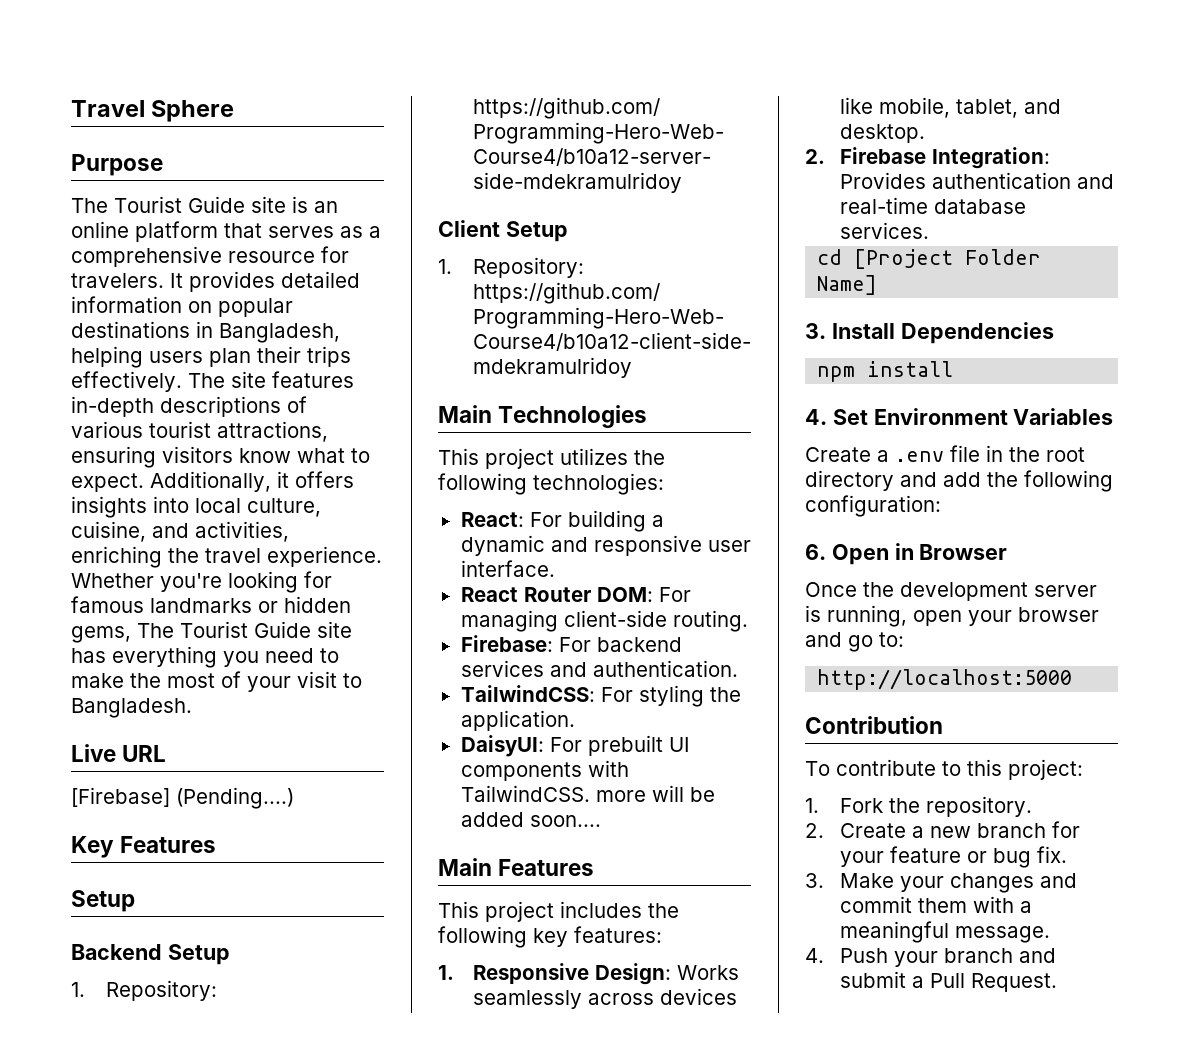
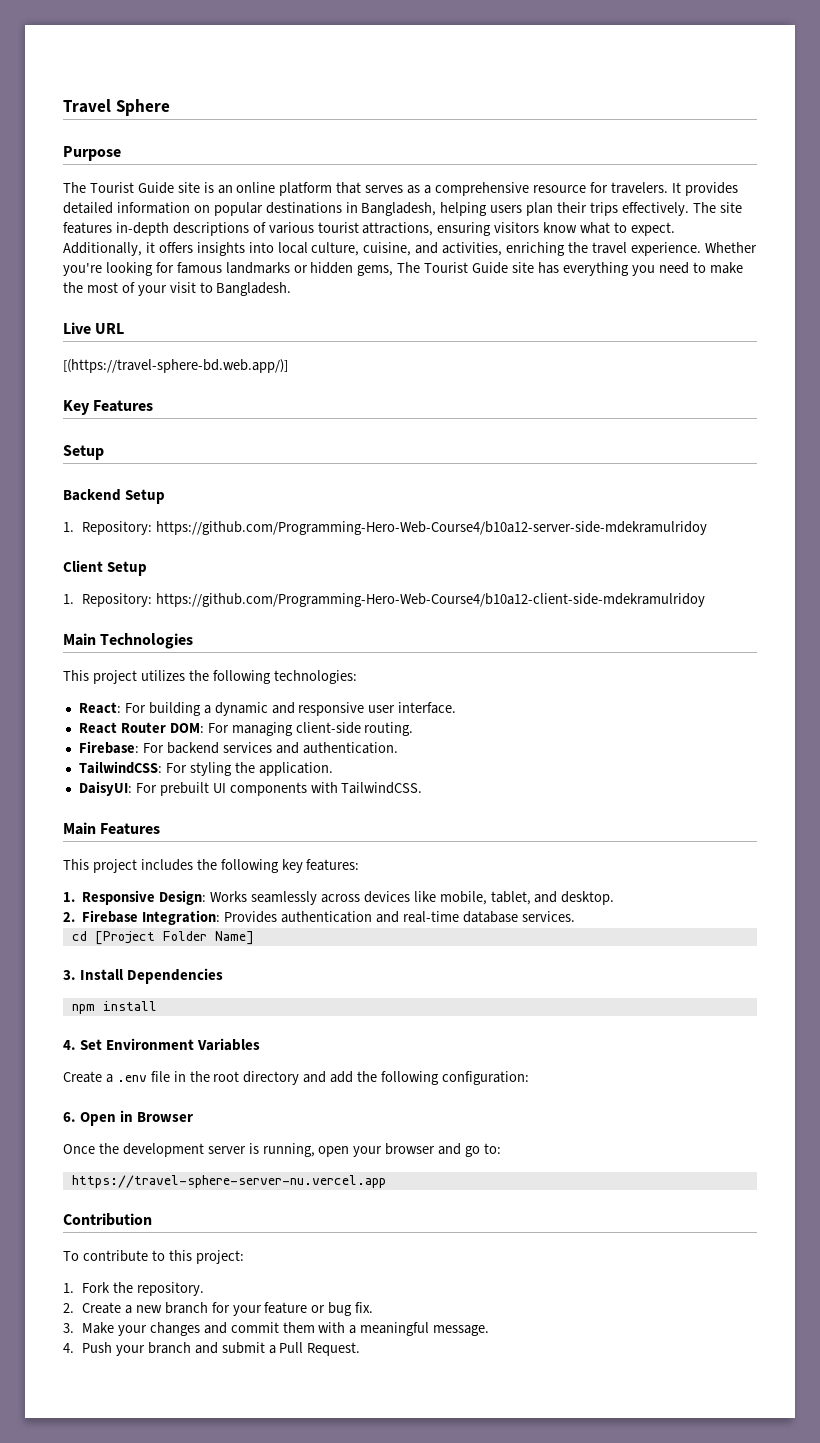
- [Firebase] (Pending....)
+ [(https://travel-sphere-bd.web.app/)]
- DaisyUI: For prebuilt UI components with TailwindCSS. more will be added soon....
+ DaisyUI: For prebuilt UI components with TailwindCSS.
- http://localhost:5000
+ https://travel-sphere-server-nu.vercel.app

